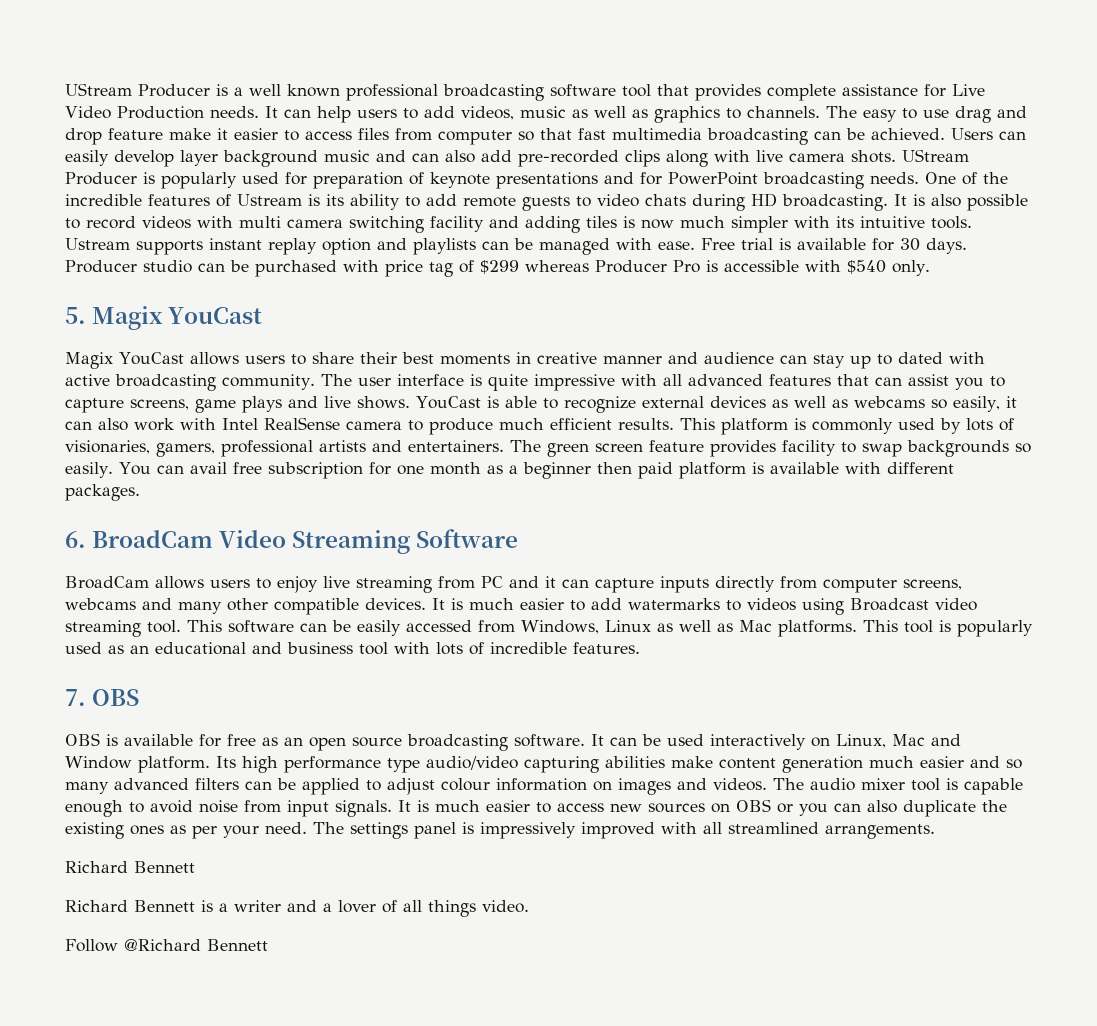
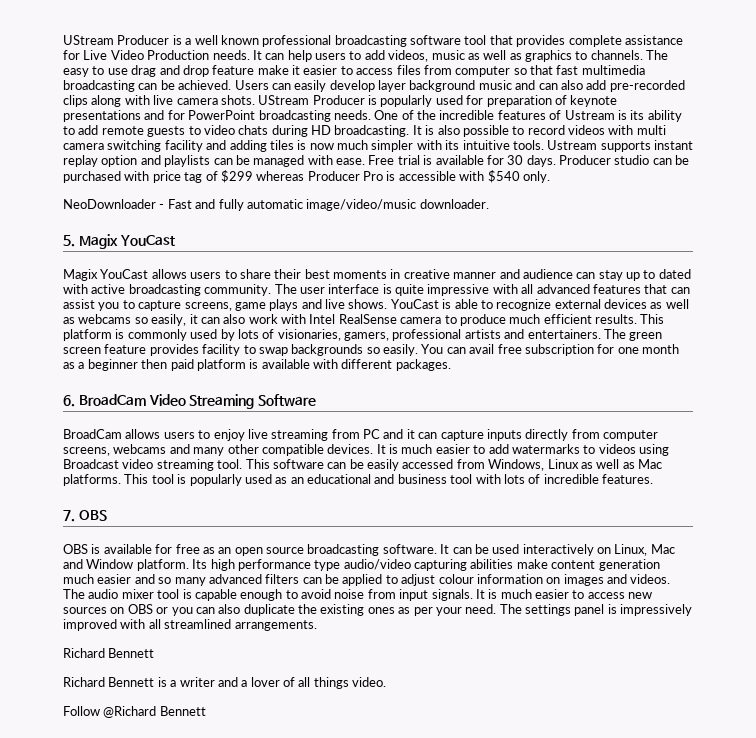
+ NeoDownloader - Fast and fully automatic image/video/music downloader.

